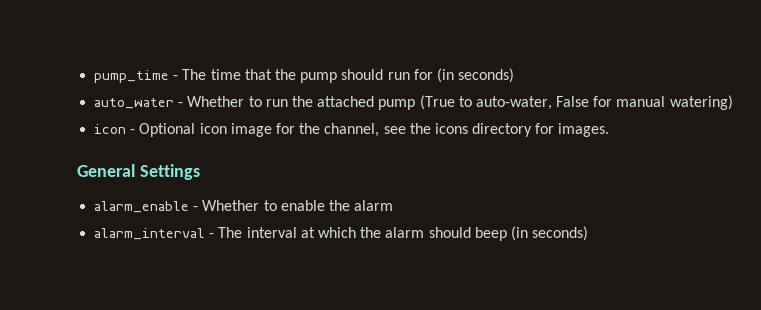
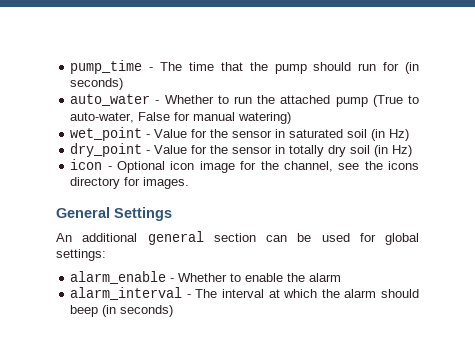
+ wet_point - Value for the sensor in saturated soil (in Hz)
+ dry_point - Value for the sensor in totally dry soil (in Hz)
+ An additional general section can be used for global settings:

